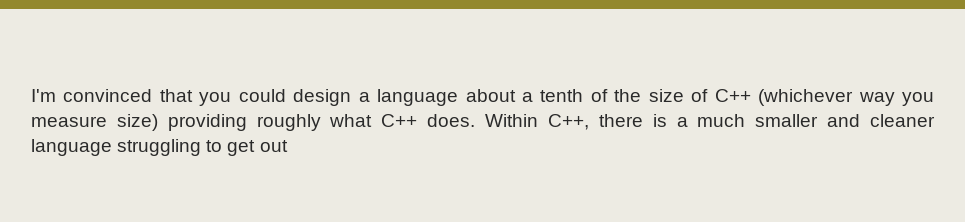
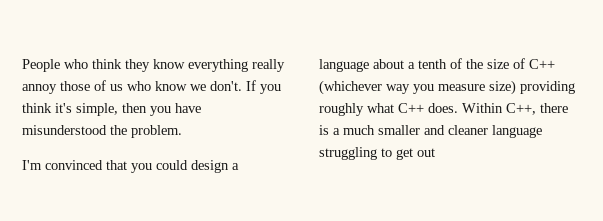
+ People who think they know everything really annoy those of us who know we don't. If you think it's simple, then you have misunderstood the problem.

